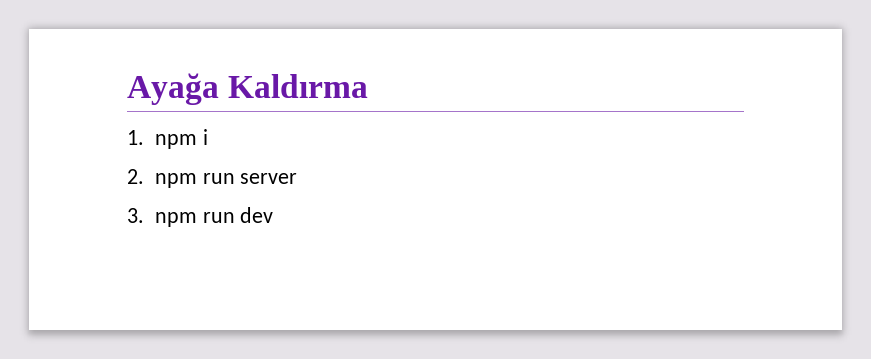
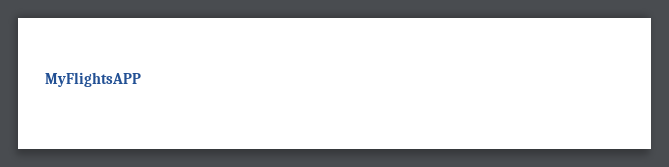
- Ayağa Kaldırma
- 1. npm i
- 2. npm run server
- 3. npm run dev
+ MyFlightsAPP

